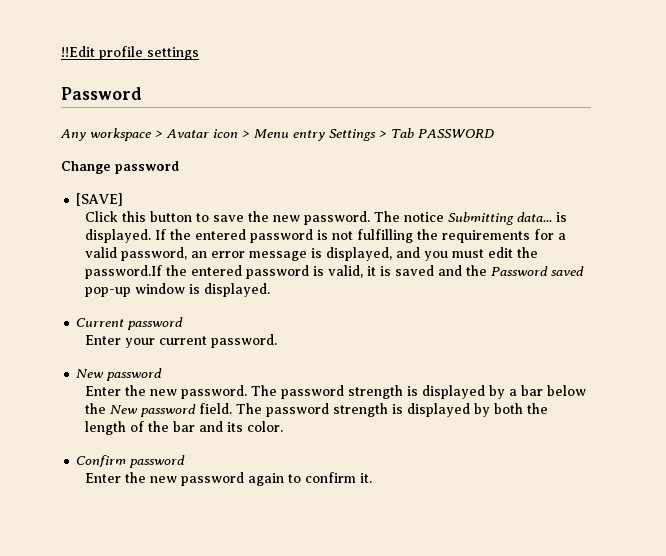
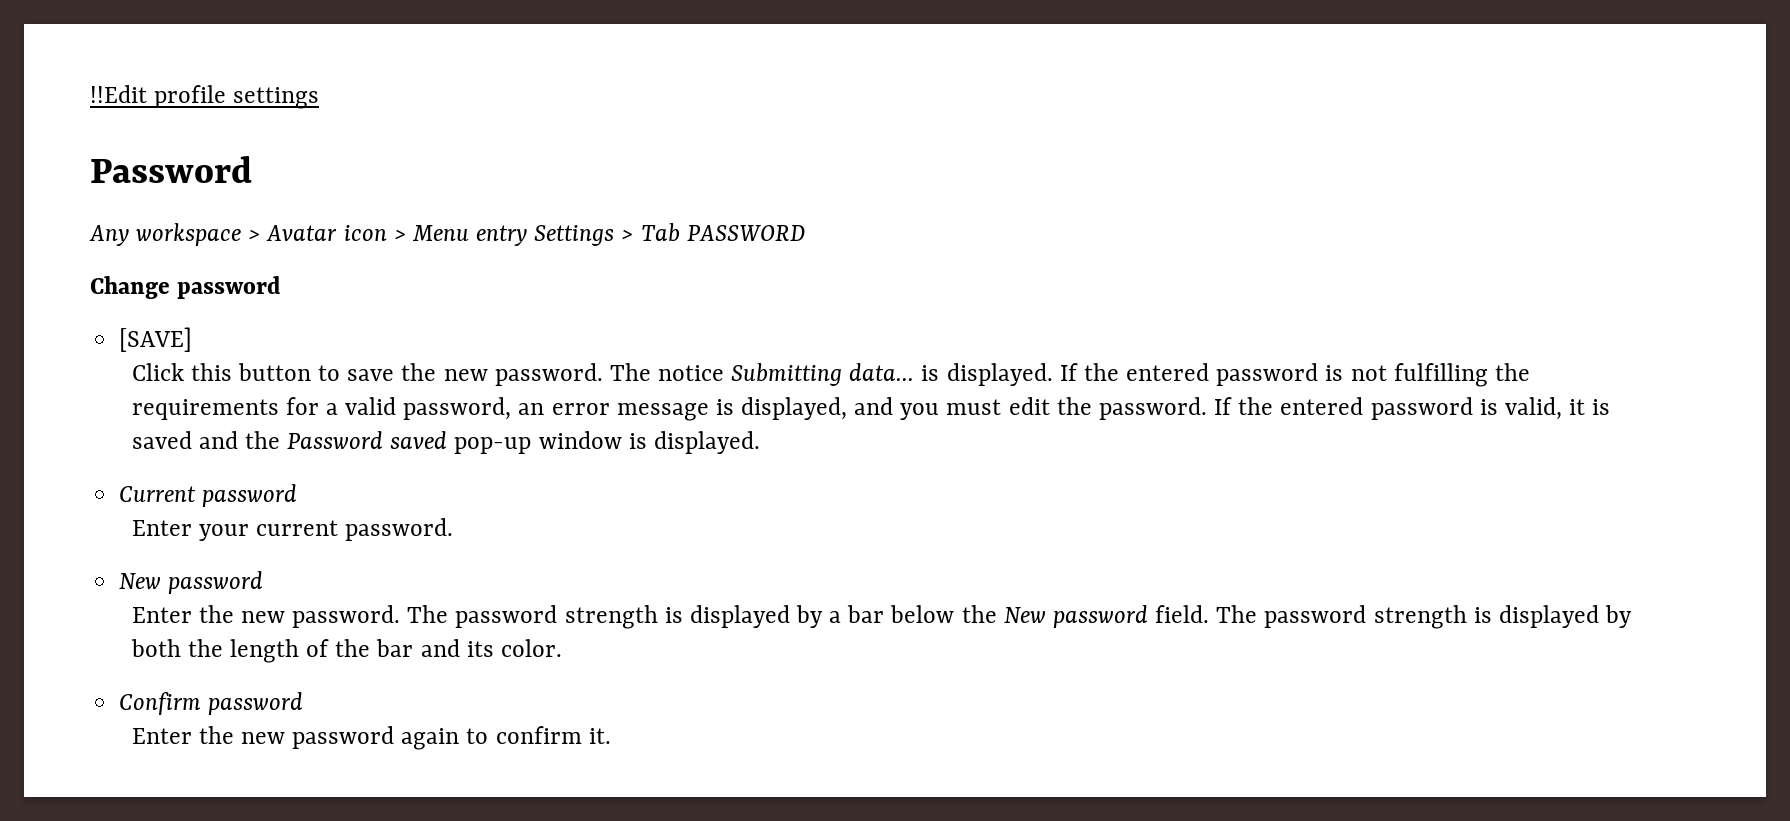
- If the entered password is not fulfilling the requirements for a valid password, an error message is displayed, and you must edit the password.If the entered password is valid, it is saved and the Password saved pop-up window is displayed.
+ If the entered password is not fulfilling the requirements for a valid password, an error message is displayed, and you must edit the password. If the entered password is valid, it is saved and the Password saved pop-up window is displayed.

